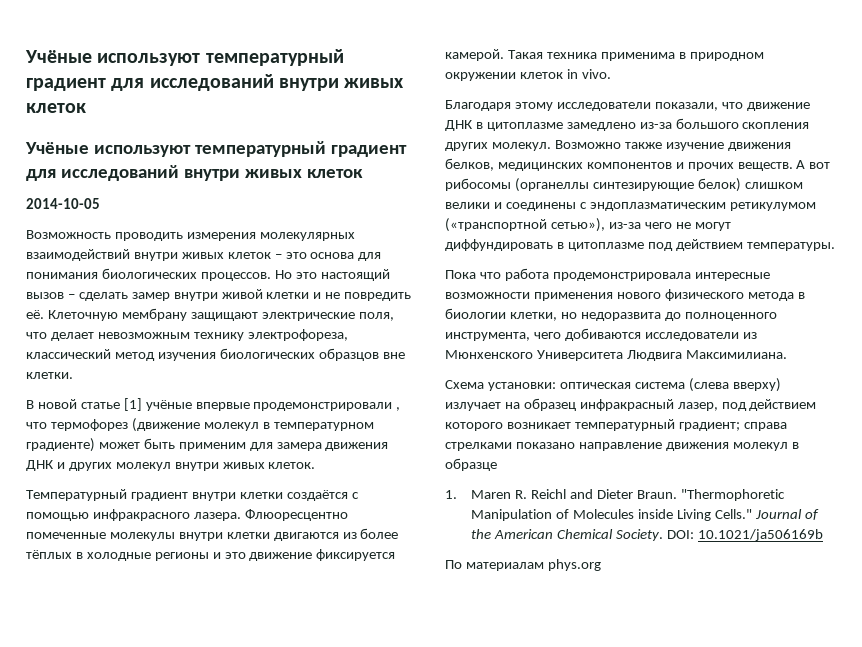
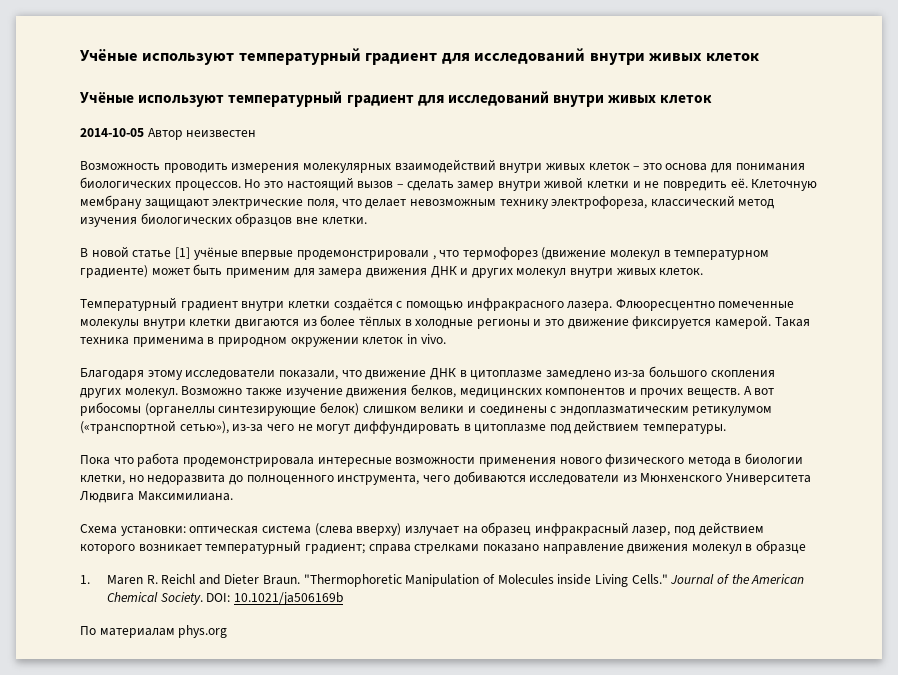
- 2014-10-05
+ 2014-10-05 Автор неизвестен

